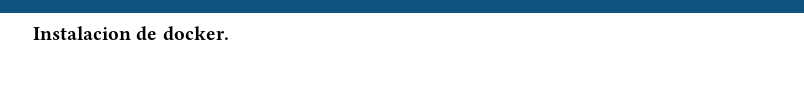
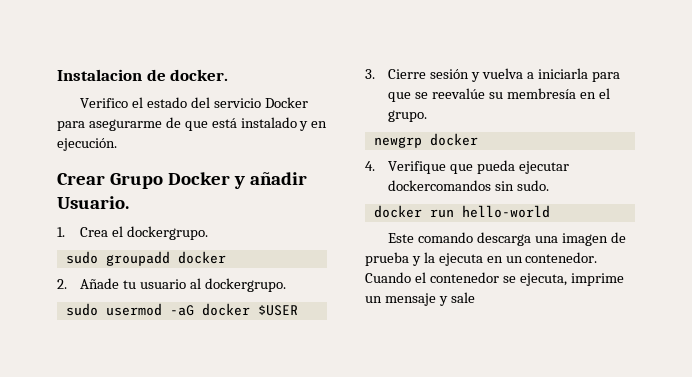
+ Verifico el estado del servicio Docker para asegurarme de que está instalado y en ejecución.
+ Crear Grupo Docker y añadir Usuario.
+ 1. Crea el dockergrupo.
+ sudo groupadd docker
+ 2. Añade tu usuario al dockergrupo.
+ sudo usermod -aG docker $USER
+ 3. Cierre sesión y vuelva a iniciarla para que se reevalúe su membresía en el grupo.
+ newgrp docker
+ 4. Verifique que pueda ejecutar dockercomandos sin sudo.
+ docker run hello-world
+ Este comando descarga una imagen de prueba y la ejecuta en un contenedor. Cuando el contenedor se ejecuta, imprime un mensaje y sale

